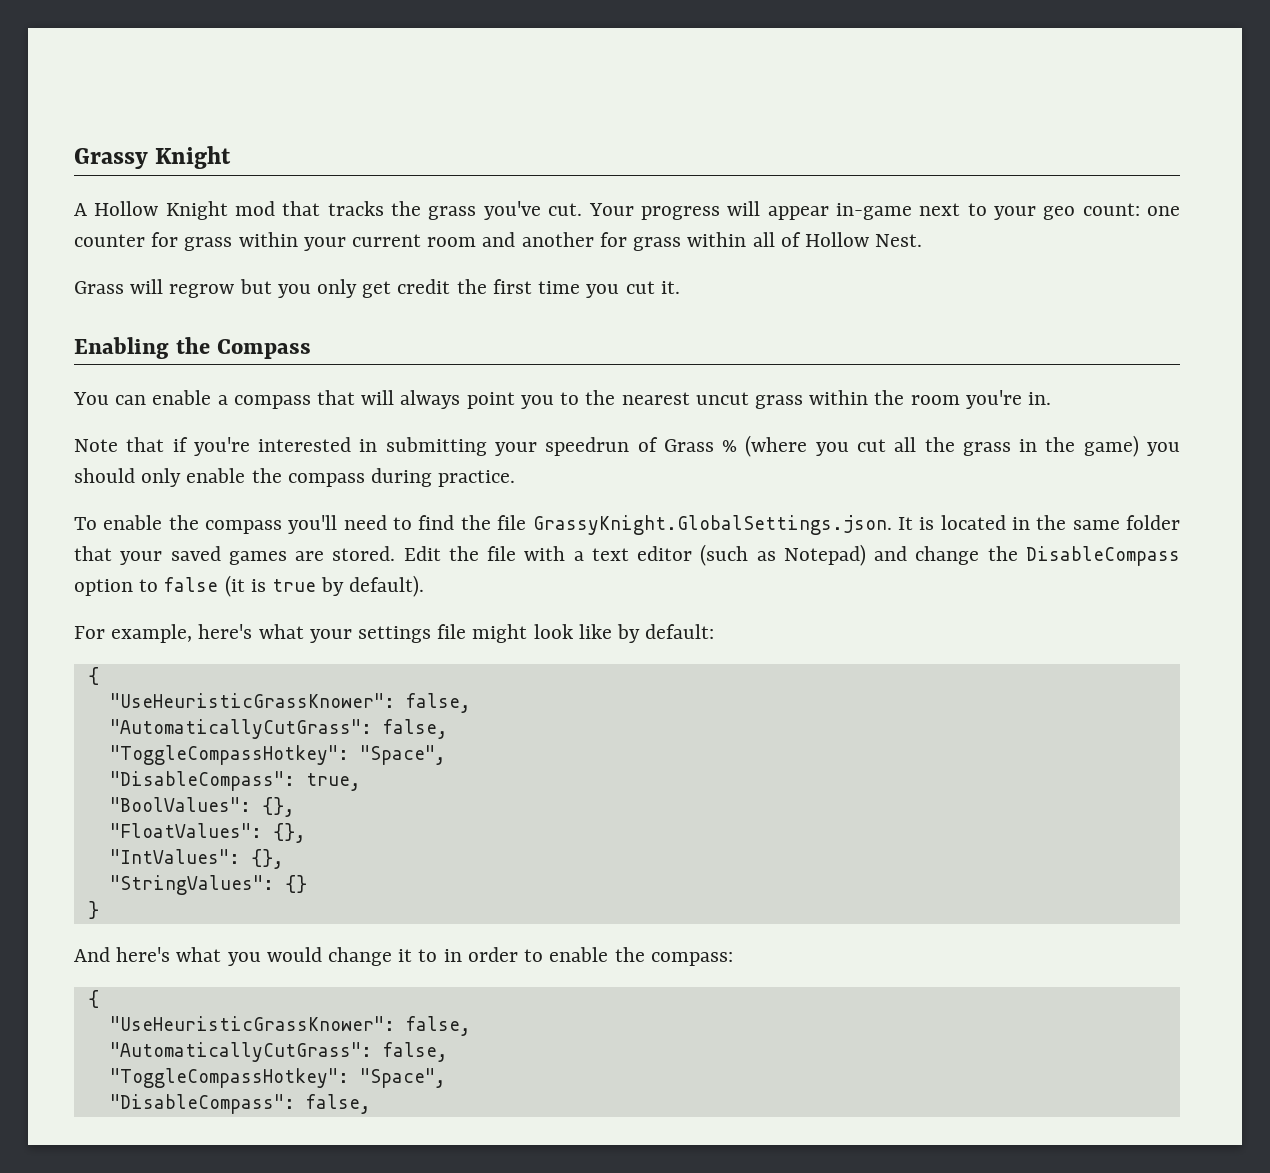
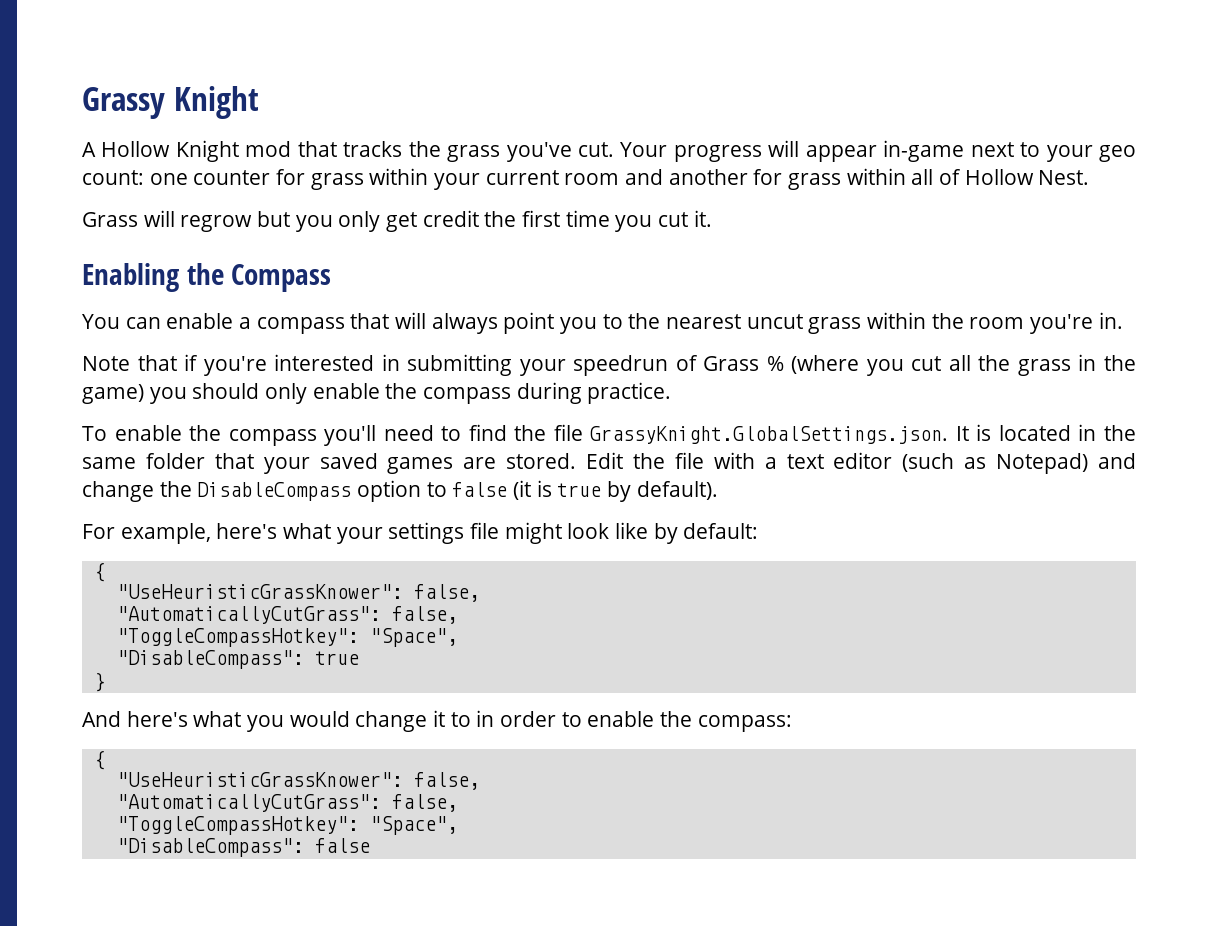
- "DisableCompass": true,
- "BoolValues": {},
- "FloatValues": {},
- "IntValues": {},
- "StringValues": {}
+ "DisableCompass": true
- "DisableCompass": false,
+ "DisableCompass": false

